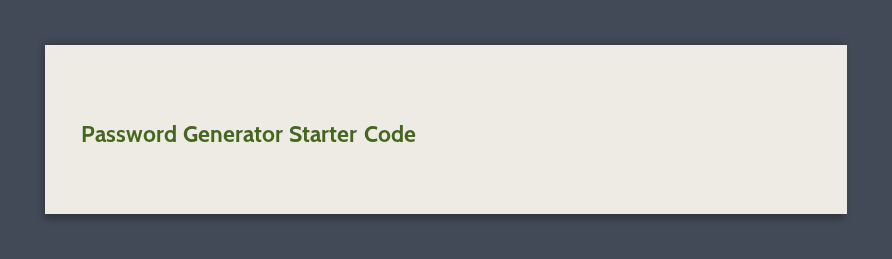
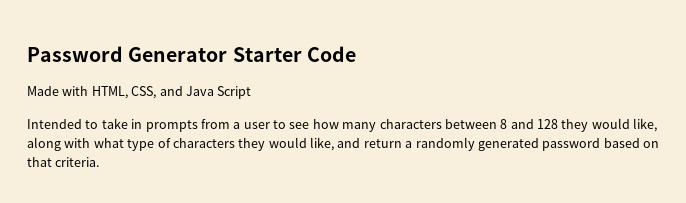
+ Made with HTML, CSS, and Java Script
+ Intended to take in prompts from a user to see how many characters between 8 and 128 they would like, along with what type of characters they would like, and return a randomly generated password based on that criteria.

